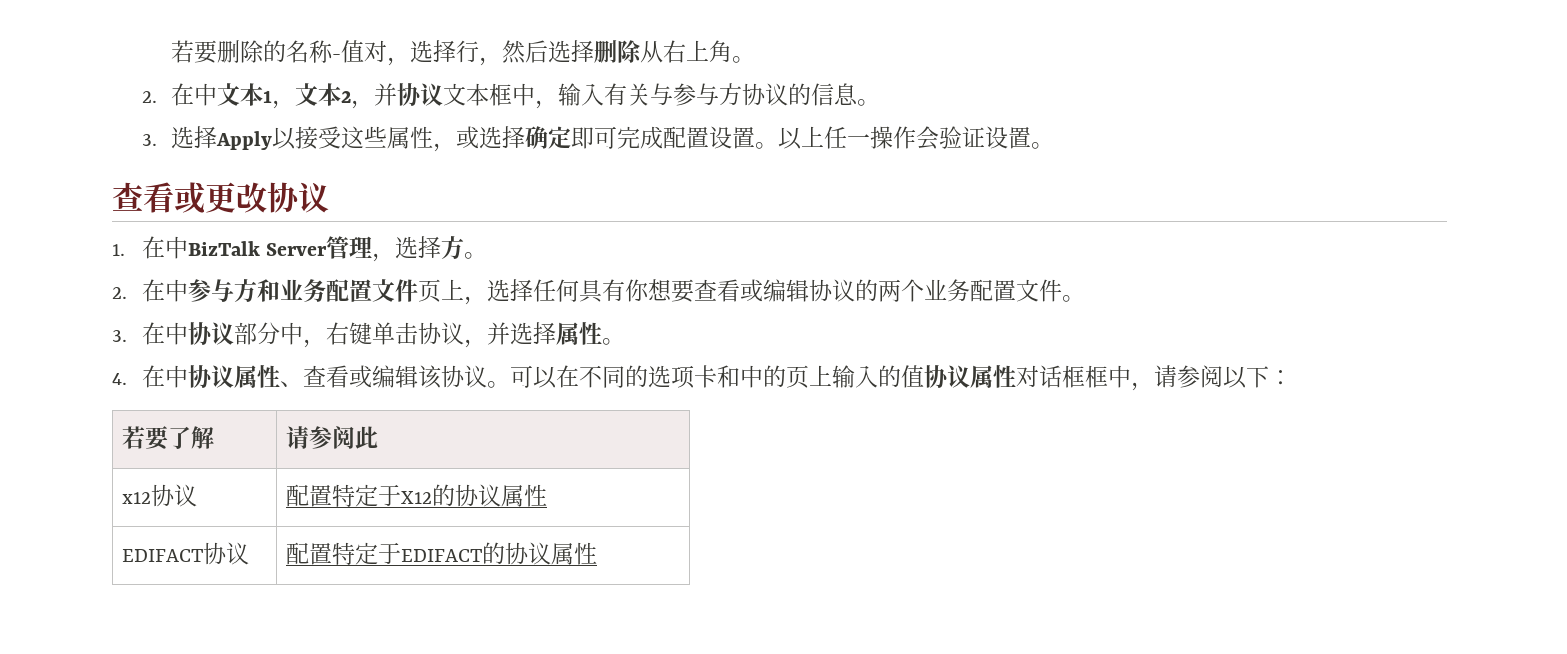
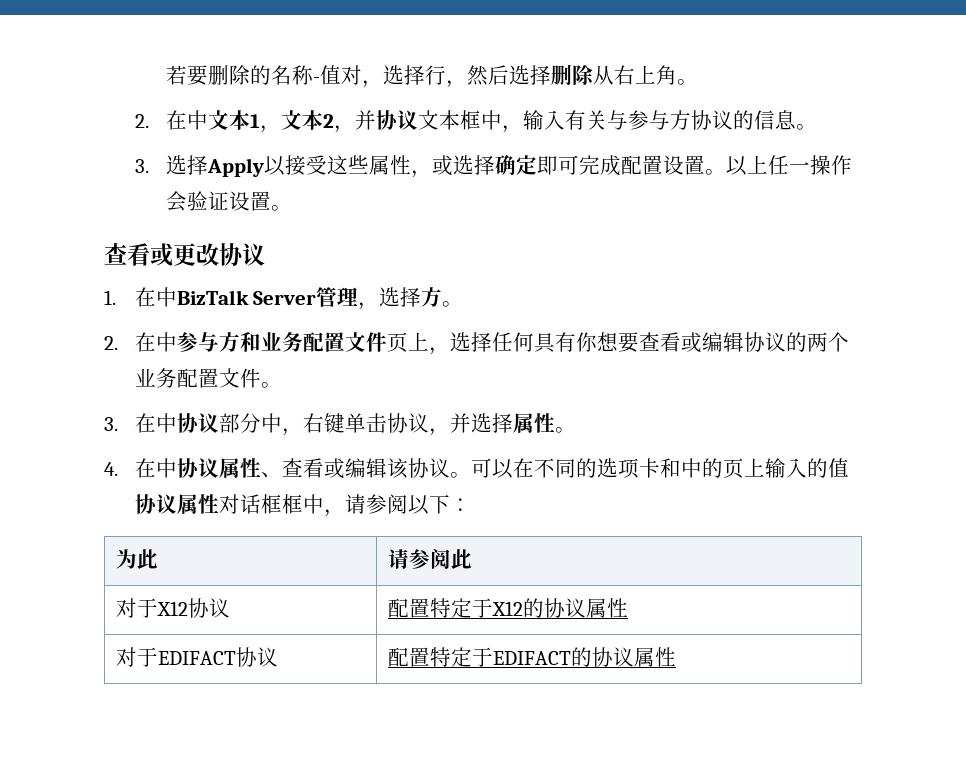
- 若要了解 | 请参阅此
+ 为此 | 请参阅此
- x12协议 | 配置特定于X12的协议属性
+ 对于X12协议 | 配置特定于X12的协议属性
- EDIFACT协议 | 配置特定于EDIFACT的协议属性
+ 对于EDIFACT协议 | 配置特定于EDIFACT的协议属性

